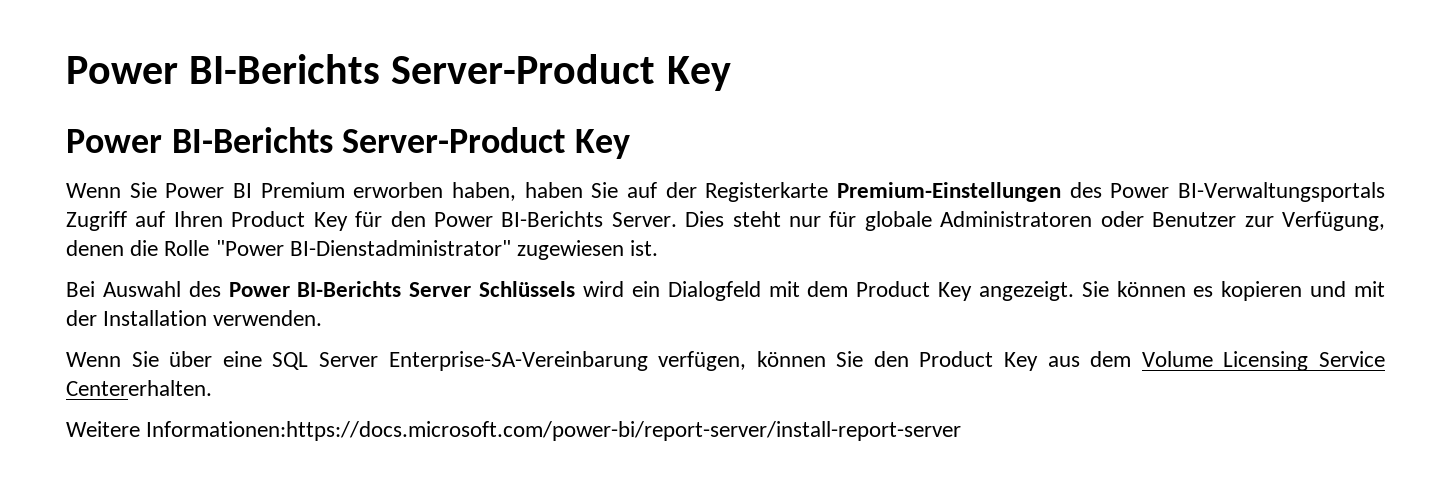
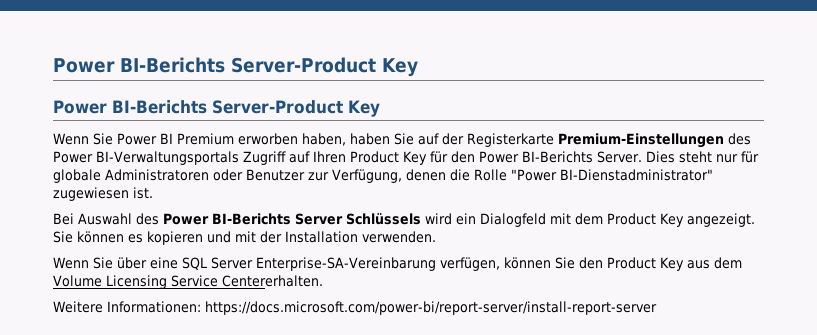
- Weitere Informationen:https://docs.microsoft.com/power-bi/report-server/install-report-server
+ Weitere Informationen: https://docs.microsoft.com/power-bi/report-server/install-report-server

